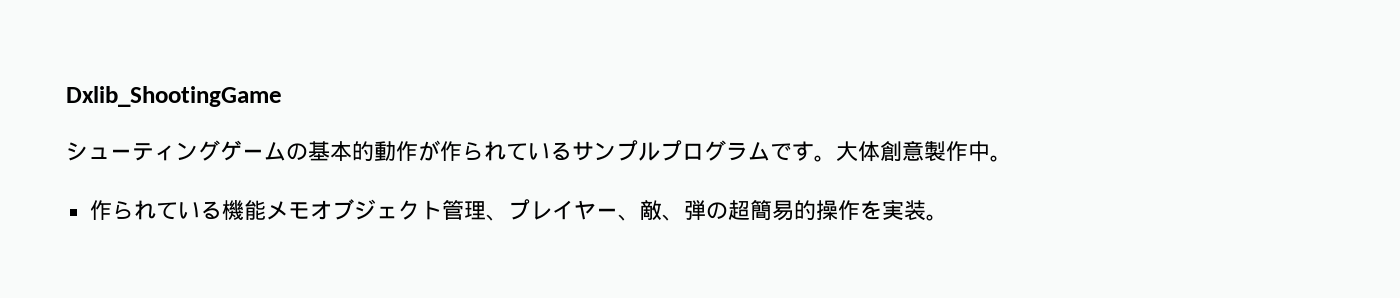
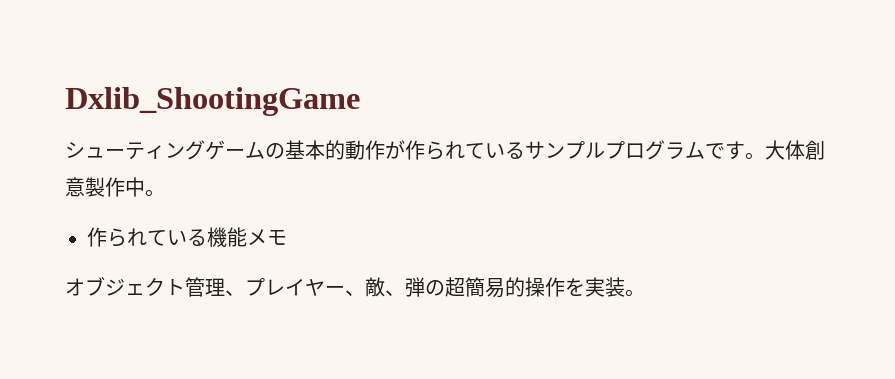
- 作られている機能メモオブジェクト管理、プレイヤー、敵、弾の超簡易的操作を実装。
+ 作られている機能メモ
+ オブジェクト管理、プレイヤー、敵、弾の超簡易的操作を実装。

